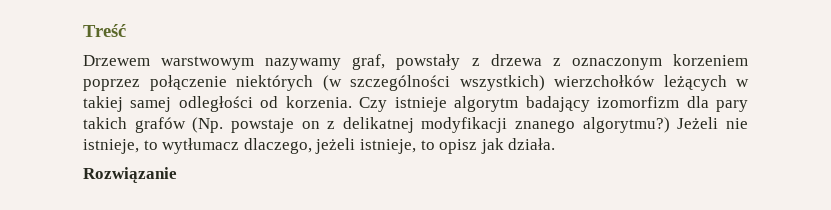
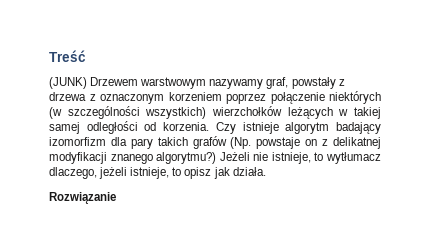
- Drzewem warstwowym nazywamy graf, powstały z drzewa z oznaczonym korzeniem poprzez połączenie niektórych (w szczególności wszystkich) wierzchołków leżących w takiej samej odległości od korzenia.
+ (JUNK) Drzewem warstwowym nazywamy graf, powstały z drzewa z oznaczonym korzeniem poprzez połączenie niektórych (w szczególności wszystkich) wierzchołków leżących w takiej samej odległości od korzenia.

